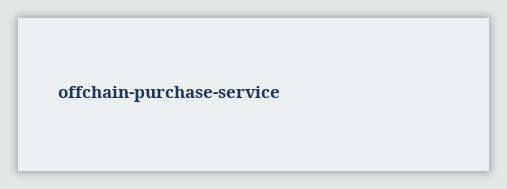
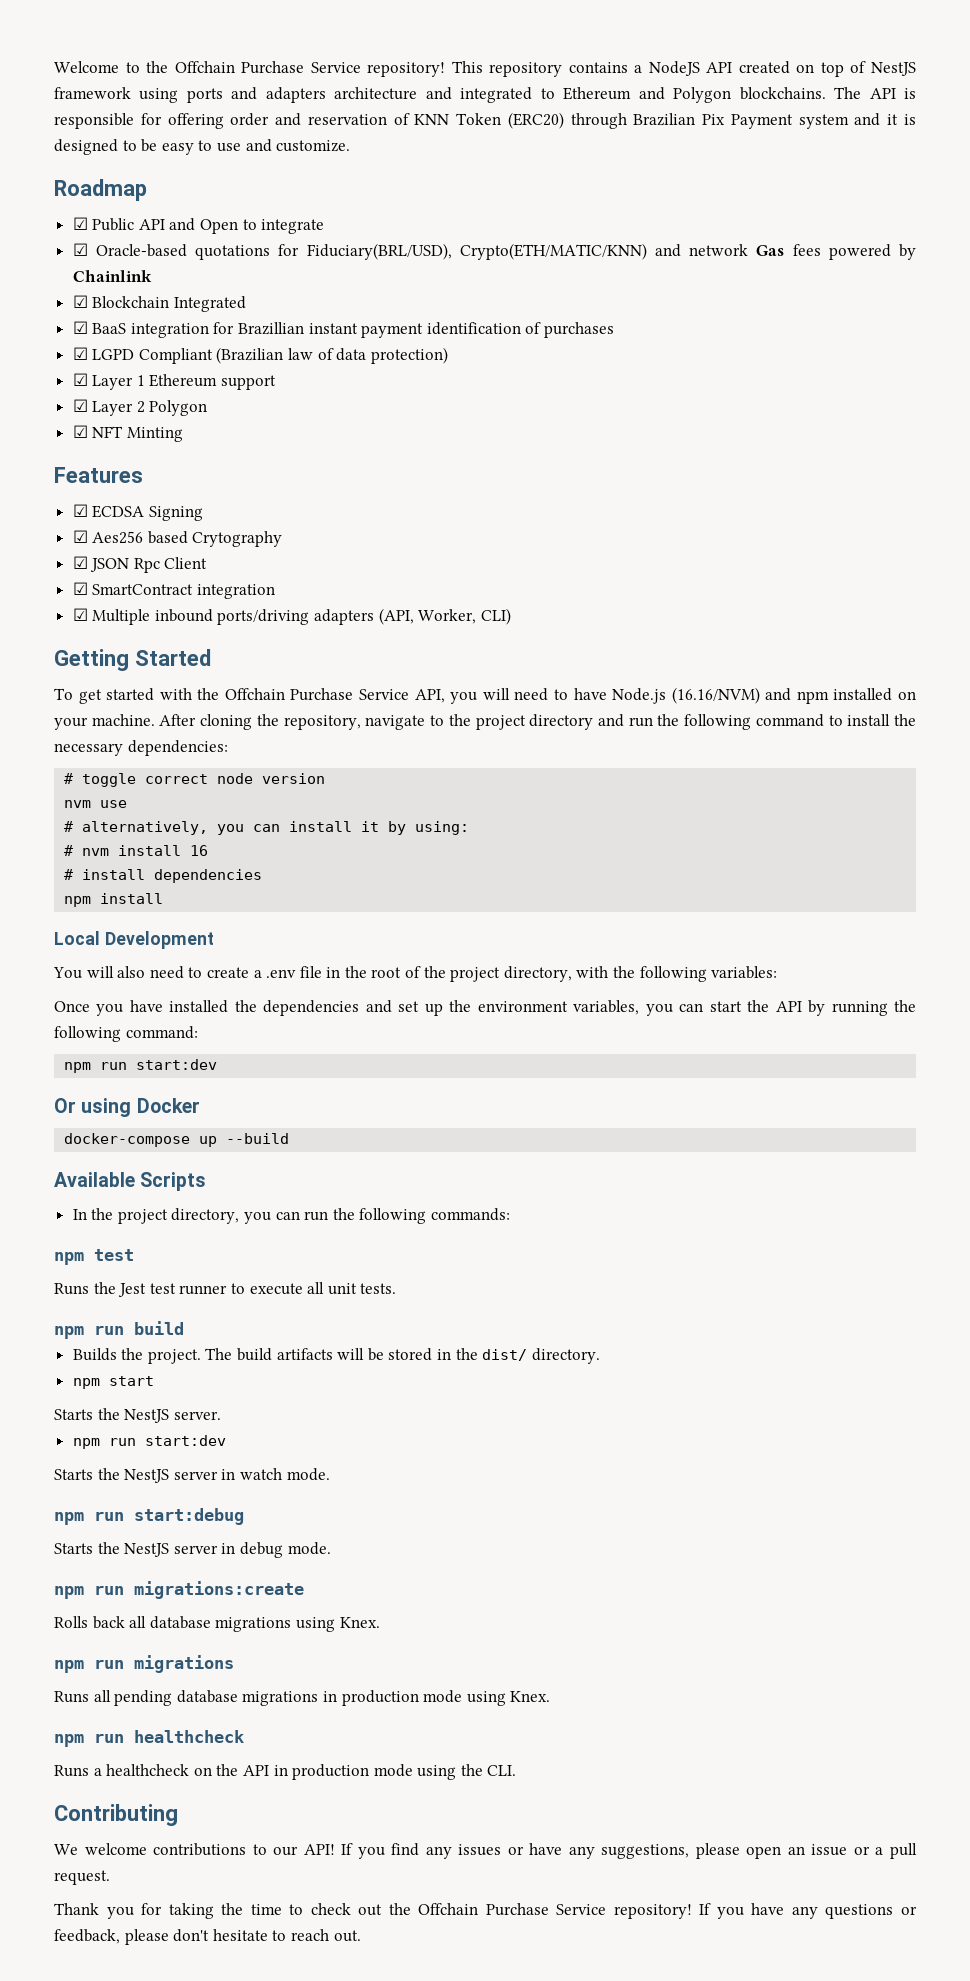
- offchain-purchase-service
+ Welcome to the Offchain Purchase Service repository! This repository contains a NodeJS API created on top of NestJS framework using ports and adapters architecture and integrated to Ethereum and Polygon blockchains. The API is responsible for offering order and reservation of KNN Token (ERC20) through Brazilian Pix Payment system and it is designed to be easy to use and customize.
+ Roadmap
+ ☑ Public API and Open to integrate
+ ☑ Oracle-based quotations for Fiduciary(BRL/USD), Crypto(ETH/MATIC/KNN) and network Gas fees powered by Chainlink
+ ☑ Blockchain Integrated
+ ☑ BaaS integration for Brazillian instant payment identification of purchases
+ ☑ LGPD Compliant (Brazilian law of data protection)
+ ☑ Layer 1 Ethereum support
+ ☑ Layer 2 Polygon
+ ☑ NFT Minting
+ Features
+ ☑ ECDSA Signing
+ ☑ Aes256 based Crytography
+ ☑ JSON Rpc Client
+ ☑ SmartContract integration
+ ☑ Multiple inbound ports/driving adapters (API, Worker, CLI)
+ Getting Started
+ To get started with the Offchain Purchase Service API, you will need to have Node.js (16.16/NVM) and npm installed on your machine. After cloning the repository, navigate to the project directory and run the following command to install the necessary dependencies:
+ # toggle correct node version
+ nvm use
+ # alternatively, you can install it by using:
+ # nvm install 16
+ # install dependencies
+ npm install
+ Local Development
+ You will also need to create a .env file in the root of the project directory, with the following variables:
+ Once you have installed the dependencies and set up the environment variables, you can start the API by running the following command:
+ npm run start:dev
+ Or using Docker
+ docker-compose up --build
+ Available Scripts
+ In the project directory, you can run the following commands:
+ npm test
+ Runs the Jest test runner to execute all unit tests.
+ npm run build
+ Builds the project. The build artifacts will be stored in the dist/ directory.
+ npm start
+ Starts the NestJS server.
+ npm run start:dev
+ Starts the NestJS server in watch mode.
+ npm run start:debug
+ Starts the NestJS server in debug mode.
+ npm run migrations:create
+ Rolls back all database migrations using Knex.
+ npm run migrations
+ Runs all pending database migrations in production mode using Knex.
+ npm run healthcheck
+ Runs a healthcheck on the API in production mode using the CLI.
+ Contributing
+ We welcome contributions to our API! If you find any issues or have any suggestions, please open an issue or a pull request.
+ Thank you for taking the time to check out the Offchain Purchase Service repository! If you have any questions or feedback, please don't hesitate to reach out.

